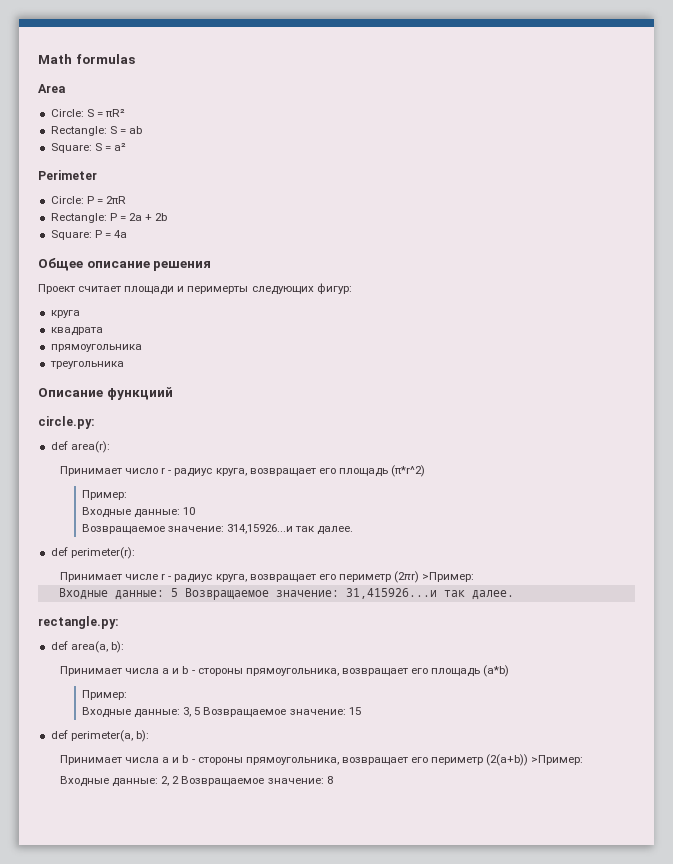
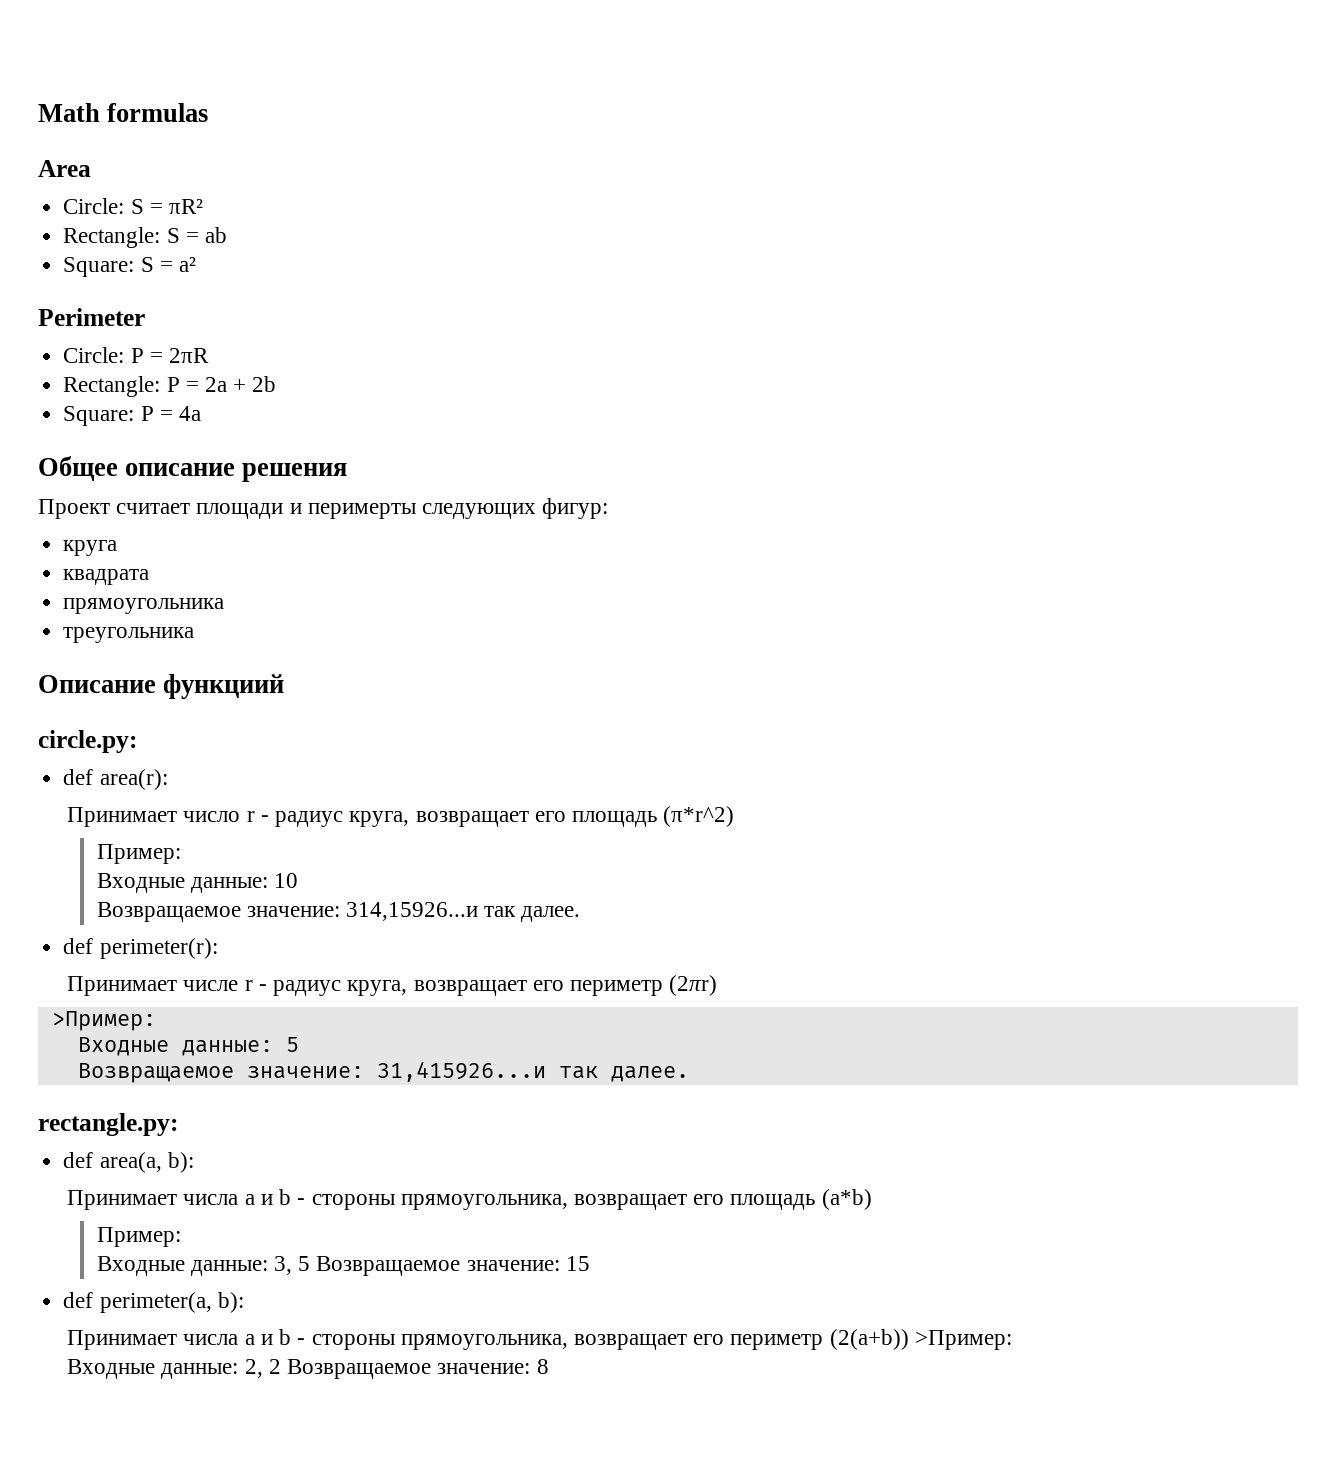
- Принимает числе r - радиус круга, возвращает его периметр (2πr) >Пример:
+ Принимает числе r - радиус круга, возвращает его периметр (2πr)
+ >Пример:
- Входные данные: 5 Возвращаемое значение: 31,415926...и так далее.
+ Входные данные: 5
+ Возвращаемое значение: 31,415926...и так далее.

